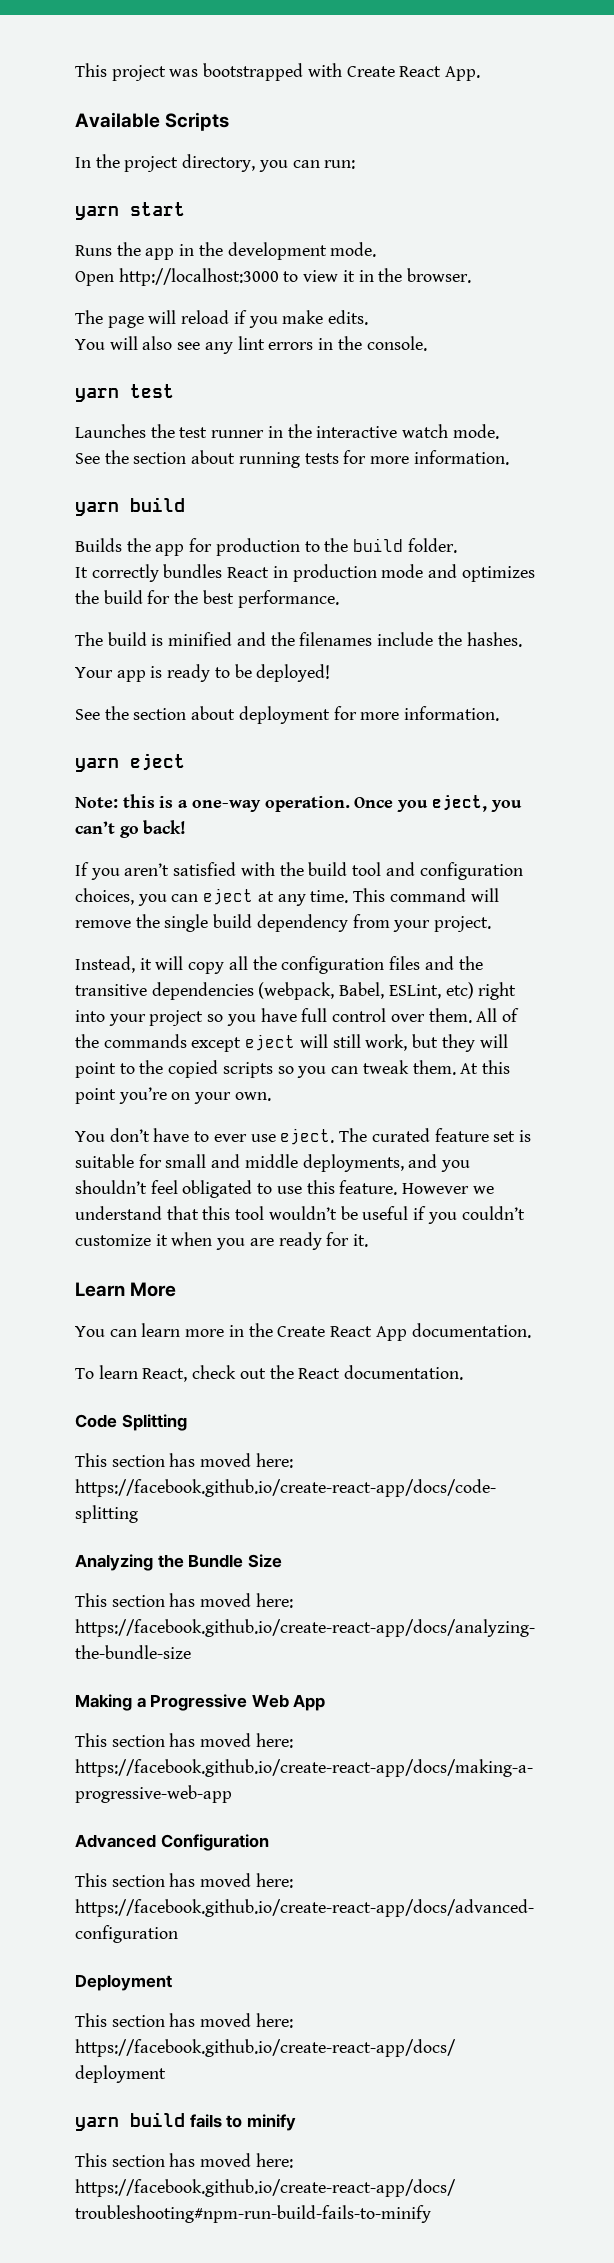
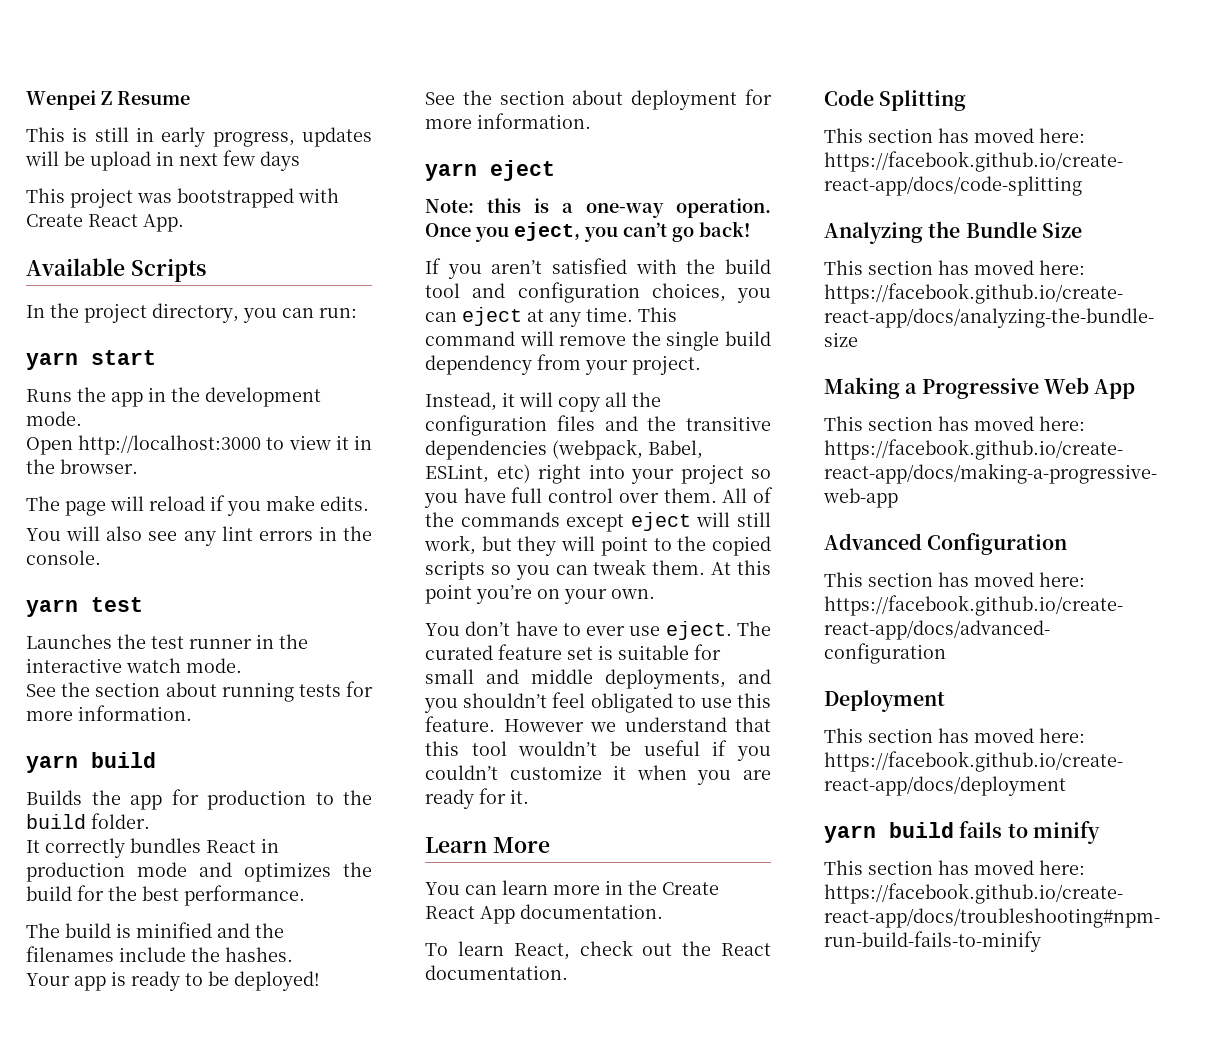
+ Wenpei Z Resume
+ This is still in early progress, updates will be upload in next few days

